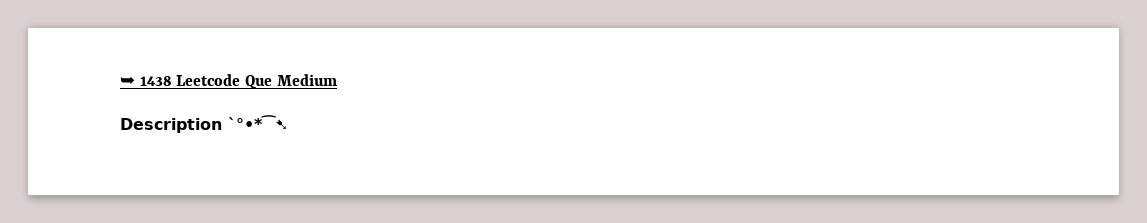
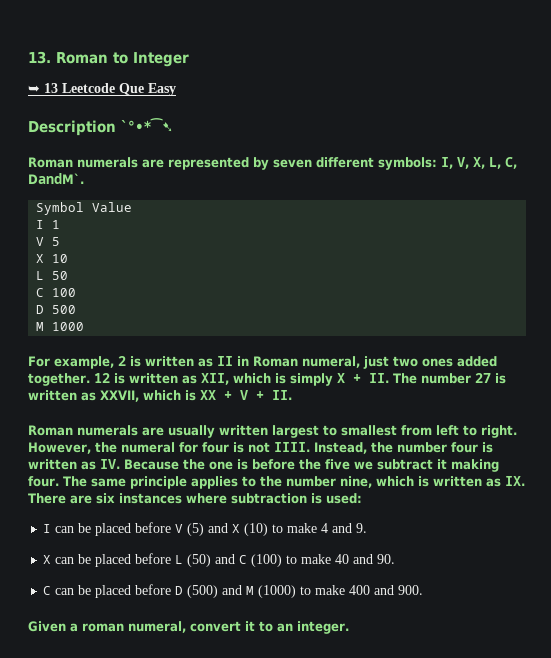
- ➥ 1438 Leetcode Que Medium
+ 13. Roman to Integer
+ ➥ 13 Leetcode Que Easy
+ Roman numerals are represented by seven different symbols: I, V, X, L, C, DandM`.
+ Symbol Value
+ I 1
+ V 5
+ X 10
+ L 50
+ C 100
+ D 500
+ M 1000
+ For example, 2 is written as II in Roman numeral, just two ones added together. 12 is written as XII, which is simply X + II. The number 27 is written as XXVII, which is XX + V + II.
+ Roman numerals are usually written largest to smallest from left to right. However, the numeral for four is not IIII. Instead, the number four is written as IV. Because the one is before the five we subtract it making four. The same principle applies to the number nine, which is written as IX. There are six instances where subtraction is used:
+ I can be placed before V (5) and X (10) to make 4 and 9.
+ X can be placed before L (50) and C (100) to make 40 and 90.
+ C can be placed before D (500) and M (1000) to make 400 and 900.
+ Given a roman numeral, convert it to an integer.

